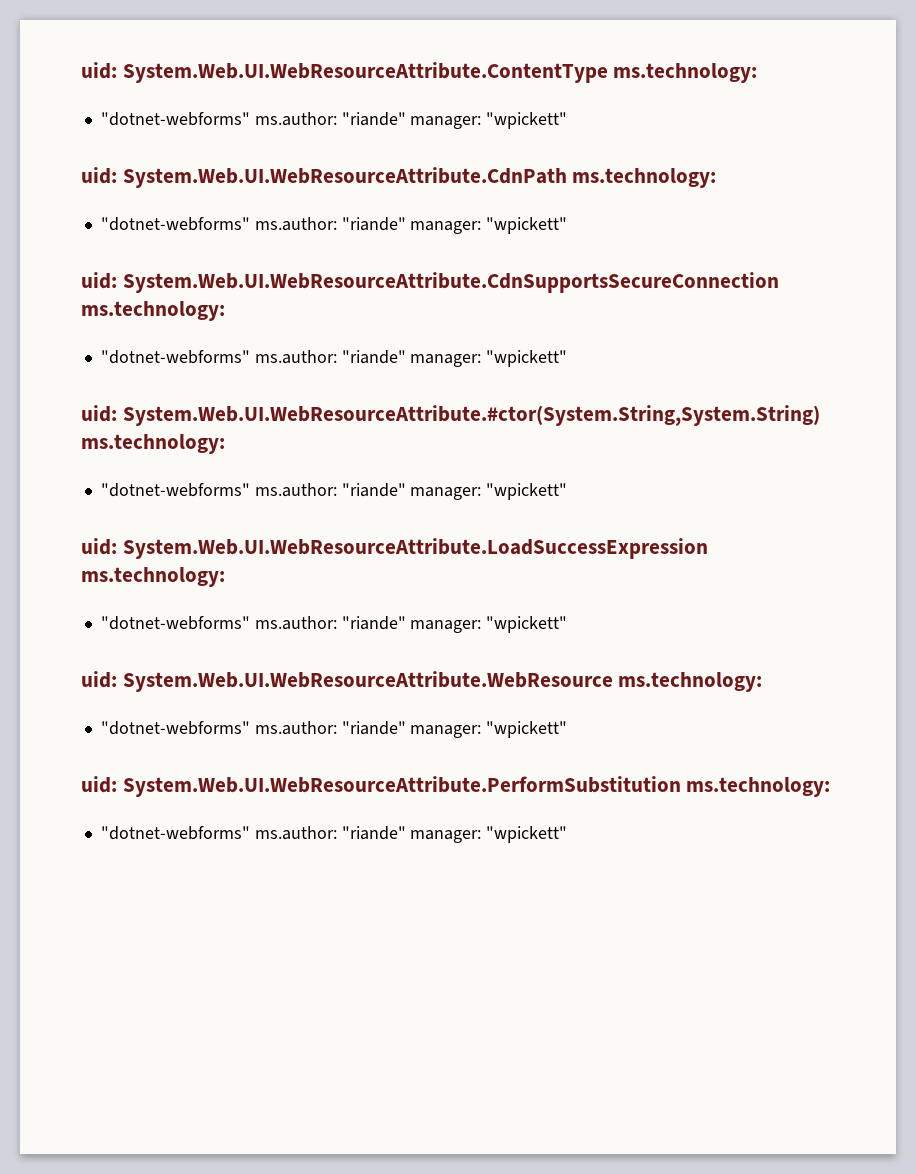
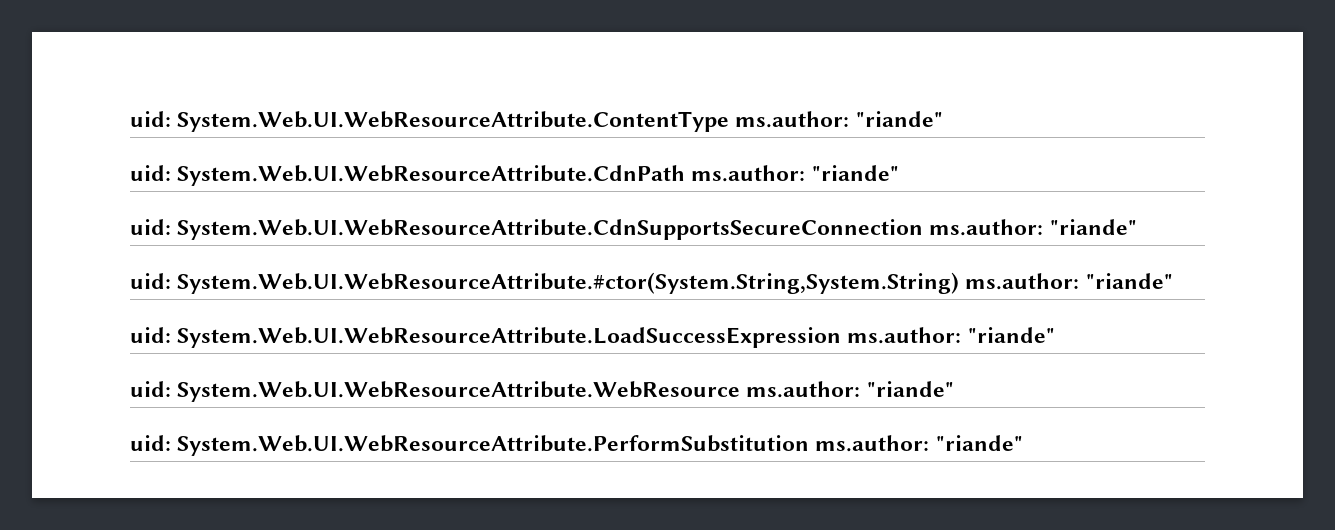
- uid: System.Web.UI.WebResourceAttribute.ContentType ms.technology:
- "dotnet-webforms" ms.author: "riande" manager: "wpickett"
+ uid: System.Web.UI.WebResourceAttribute.ContentType ms.author: "riande"
- uid: System.Web.UI.WebResourceAttribute.CdnPath ms.technology:
- "dotnet-webforms" ms.author: "riande" manager: "wpickett"
+ uid: System.Web.UI.WebResourceAttribute.CdnPath ms.author: "riande"
- uid: System.Web.UI.WebResourceAttribute.CdnSupportsSecureConnection ms.technology:
- "dotnet-webforms" ms.author: "riande" manager: "wpickett"
+ uid: System.Web.UI.WebResourceAttribute.CdnSupportsSecureConnection ms.author: "riande"
- uid: System.Web.UI.WebResourceAttribute.#ctor(System.String,System.String) ms.technology:
- "dotnet-webforms" ms.author: "riande" manager: "wpickett"
+ uid: System.Web.UI.WebResourceAttribute.#ctor(System.String,System.String) ms.author: "riande"
- uid: System.Web.UI.WebResourceAttribute.LoadSuccessExpression ms.technology:
- "dotnet-webforms" ms.author: "riande" manager: "wpickett"
+ uid: System.Web.UI.WebResourceAttribute.LoadSuccessExpression ms.author: "riande"
- uid: System.Web.UI.WebResourceAttribute.WebResource ms.technology:
- "dotnet-webforms" ms.author: "riande" manager: "wpickett"
+ uid: System.Web.UI.WebResourceAttribute.WebResource ms.author: "riande"
- uid: System.Web.UI.WebResourceAttribute.PerformSubstitution ms.technology:
- "dotnet-webforms" ms.author: "riande" manager: "wpickett"
+ uid: System.Web.UI.WebResourceAttribute.PerformSubstitution ms.author: "riande"

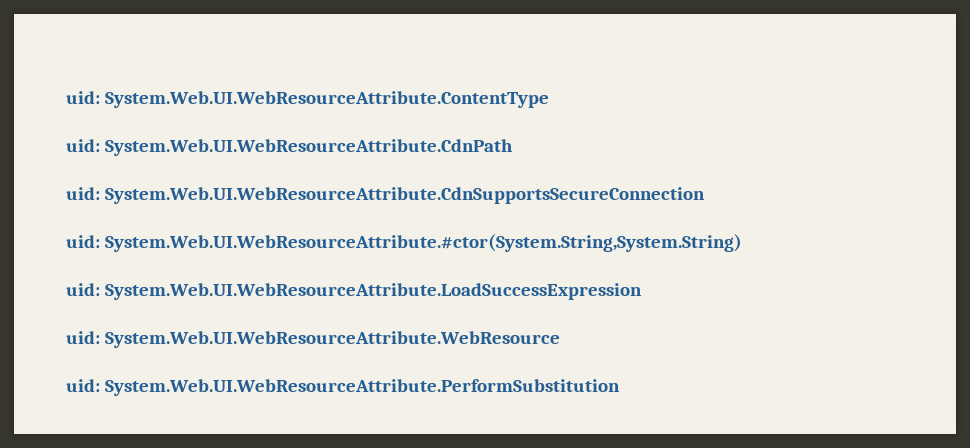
- uid: System.Web.UI.WebResourceAttribute.ContentType ms.author: "riande"
+ uid: System.Web.UI.WebResourceAttribute.ContentType
- uid: System.Web.UI.WebResourceAttribute.CdnPath ms.author: "riande"
+ uid: System.Web.UI.WebResourceAttribute.CdnPath
- uid: System.Web.UI.WebResourceAttribute.CdnSupportsSecureConnection ms.author: "riande"
+ uid: System.Web.UI.WebResourceAttribute.CdnSupportsSecureConnection
- uid: System.Web.UI.WebResourceAttribute.#ctor(System.String,System.String) ms.author: "riande"
+ uid: System.Web.UI.WebResourceAttribute.#ctor(System.String,System.String)
- uid: System.Web.UI.WebResourceAttribute.LoadSuccessExpression ms.author: "riande"
+ uid: System.Web.UI.WebResourceAttribute.LoadSuccessExpression
- uid: System.Web.UI.WebResourceAttribute.WebResource ms.author: "riande"
+ uid: System.Web.UI.WebResourceAttribute.WebResource
- uid: System.Web.UI.WebResourceAttribute.PerformSubstitution ms.author: "riande"
+ uid: System.Web.UI.WebResourceAttribute.PerformSubstitution

